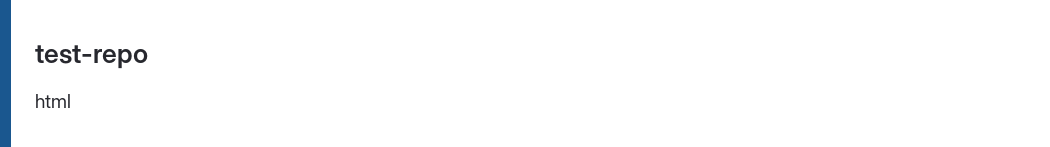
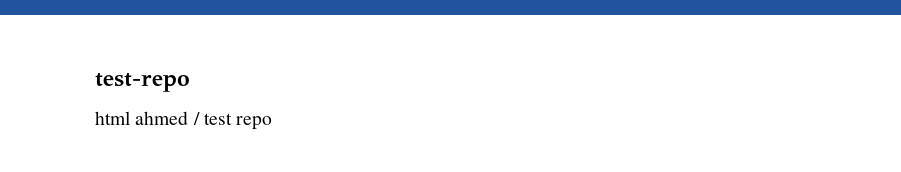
- html
+ html ahmed / test repo

